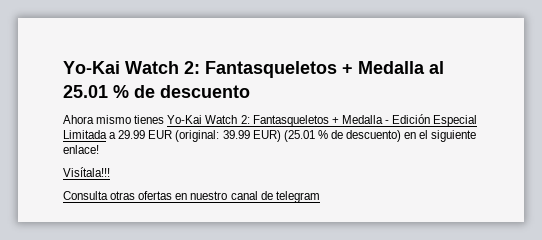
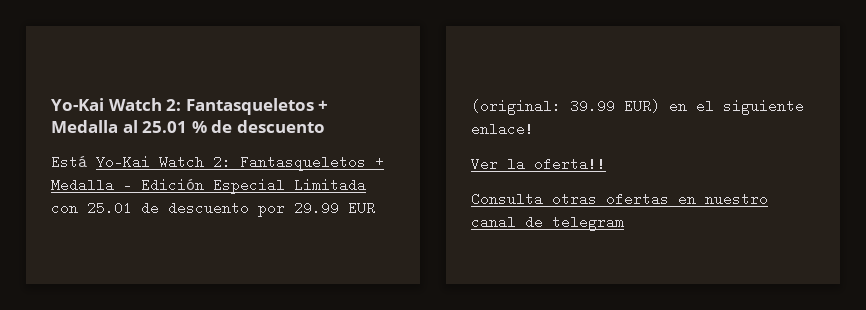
- Ahora mismo tienes Yo-Kai Watch 2: Fantasqueletos + Medalla - Edición Especial Limitada a 29.99 EUR (original: 39.99 EUR) (25.01 % de descuento) en el siguiente enlace!
+ Está Yo-Kai Watch 2: Fantasqueletos + Medalla - Edición Especial Limitada con 25.01 de descuento por 29.99 EUR (original: 39.99 EUR) en el siguiente enlace!
- Visítala!!!
+ Ver la oferta!!

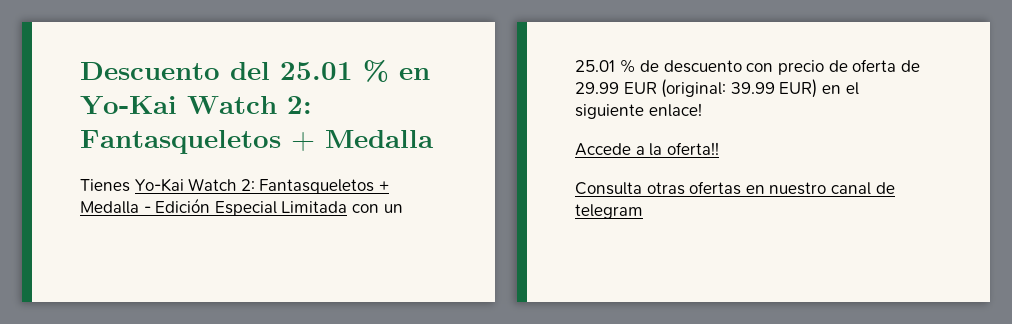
- Yo-Kai Watch 2: Fantasqueletos + Medalla al 25.01 % de descuento
- Está Yo-Kai Watch 2: Fantasqueletos + Medalla - Edición Especial Limitada con 25.01 de descuento por 29.99 EUR (original: 39.99 EUR) en el siguiente enlace!
+ Descuento del 25.01 % en Yo-Kai Watch 2: Fantasqueletos + Medalla
+ Tienes Yo-Kai Watch 2: Fantasqueletos + Medalla - Edición Especial Limitada con un 25.01 % de descuento con precio de oferta de 29.99 EUR (original: 39.99 EUR) en el siguiente enlace!
- Ver la oferta!!
+ Accede a la oferta!!

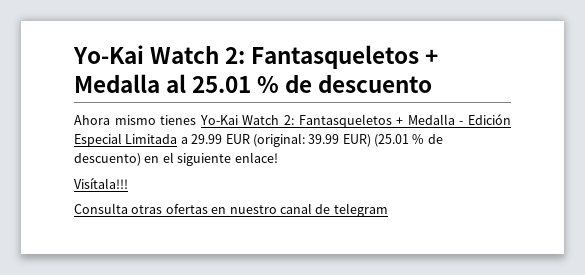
- Descuento del 25.01 % en Yo-Kai Watch 2: Fantasqueletos + Medalla
- Tienes Yo-Kai Watch 2: Fantasqueletos + Medalla - Edición Especial Limitada con un 25.01 % de descuento con precio de oferta de 29.99 EUR (original: 39.99 EUR) en el siguiente enlace!
+ Yo-Kai Watch 2: Fantasqueletos + Medalla al 25.01 % de descuento
+ Ahora mismo tienes Yo-Kai Watch 2: Fantasqueletos + Medalla - Edición Especial Limitada a 29.99 EUR (original: 39.99 EUR) (25.01 % de descuento) en el siguiente enlace!
- Accede a la oferta!!
+ Visítala!!!

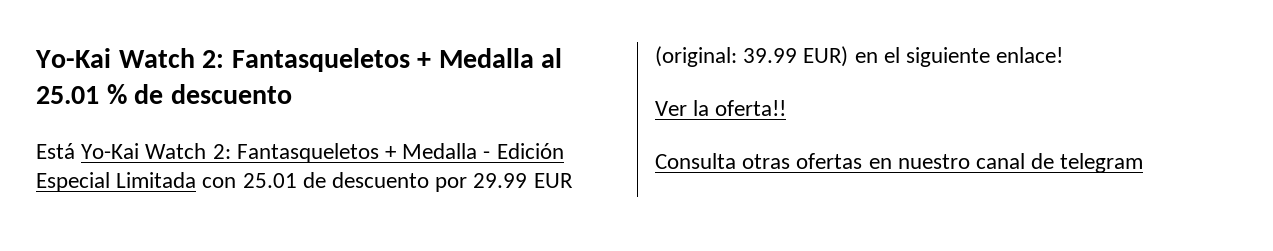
- Ahora mismo tienes Yo-Kai Watch 2: Fantasqueletos + Medalla - Edición Especial Limitada a 29.99 EUR (original: 39.99 EUR) (25.01 % de descuento) en el siguiente enlace!
+ Está Yo-Kai Watch 2: Fantasqueletos + Medalla - Edición Especial Limitada con 25.01 de descuento por 29.99 EUR (original: 39.99 EUR) en el siguiente enlace!
- Visítala!!!
+ Ver la oferta!!

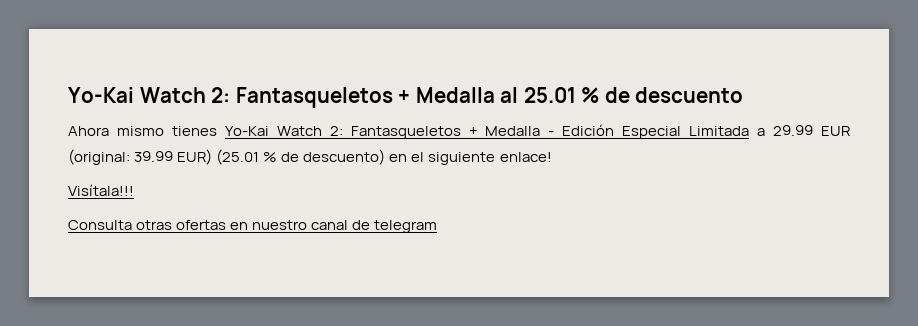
- Está Yo-Kai Watch 2: Fantasqueletos + Medalla - Edición Especial Limitada con 25.01 de descuento por 29.99 EUR (original: 39.99 EUR) en el siguiente enlace!
+ Ahora mismo tienes Yo-Kai Watch 2: Fantasqueletos + Medalla - Edición Especial Limitada a 29.99 EUR (original: 39.99 EUR) (25.01 % de descuento) en el siguiente enlace!
- Ver la oferta!!
+ Visítala!!!

